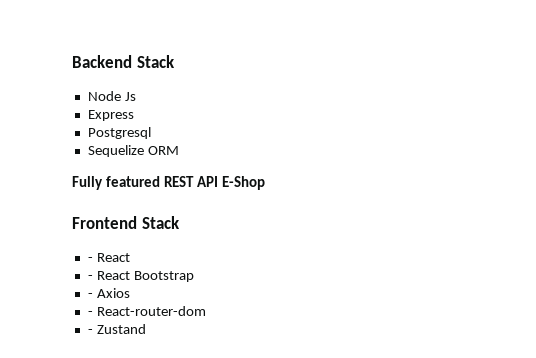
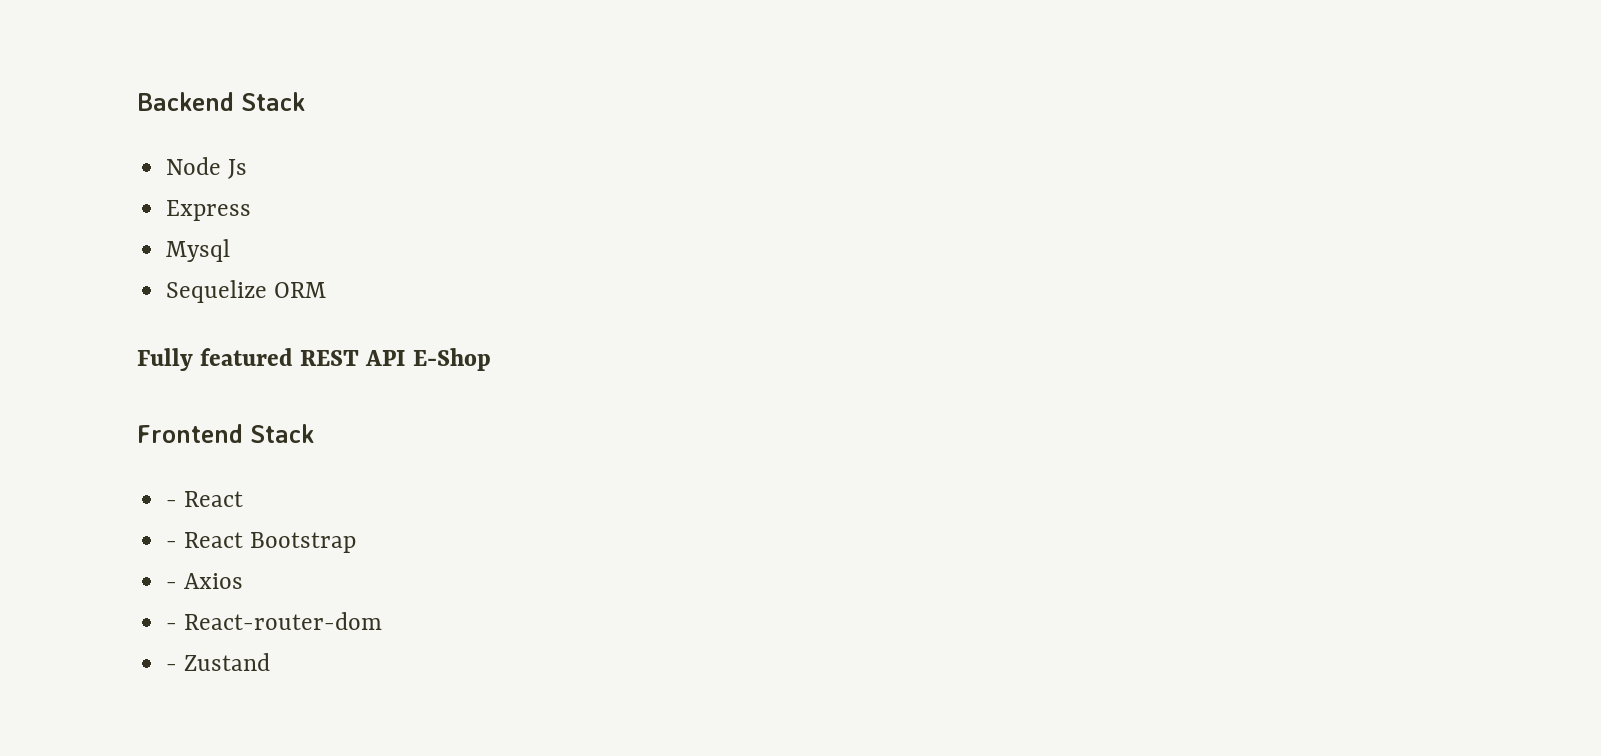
- Postgresql
+ Mysql

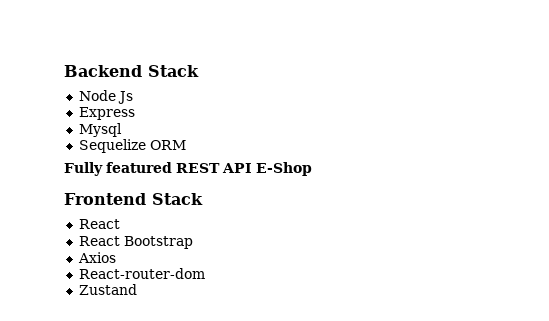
  Frontend Stack
- - React
+ React
- - React Bootstrap
+ React Bootstrap
- - Axios
+ Axios
- - React-router-dom
+ React-router-dom
- - Zustand
+ Zustand

